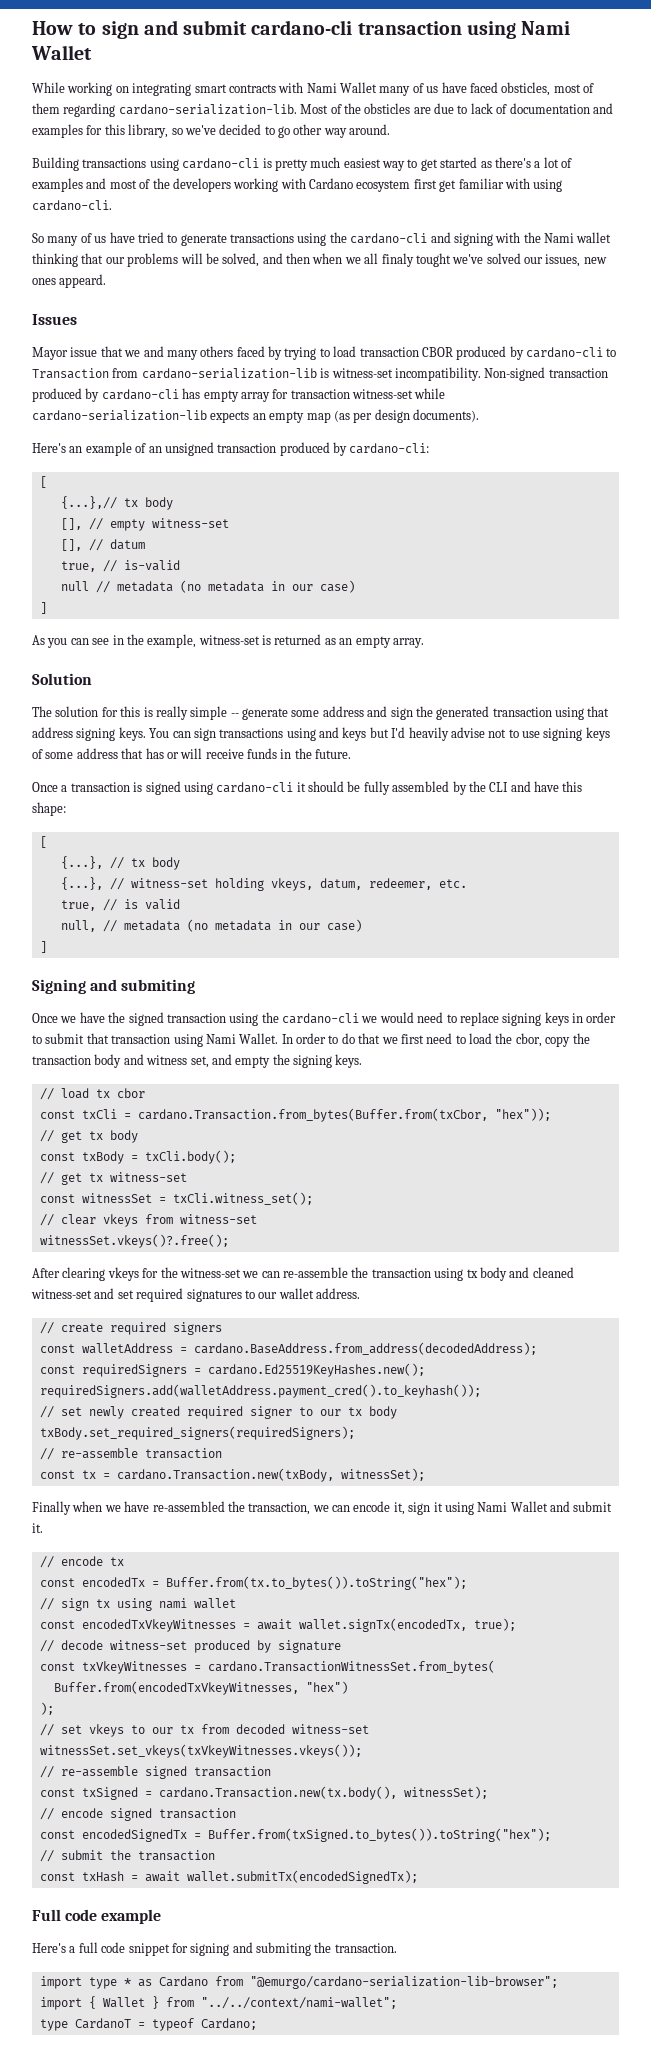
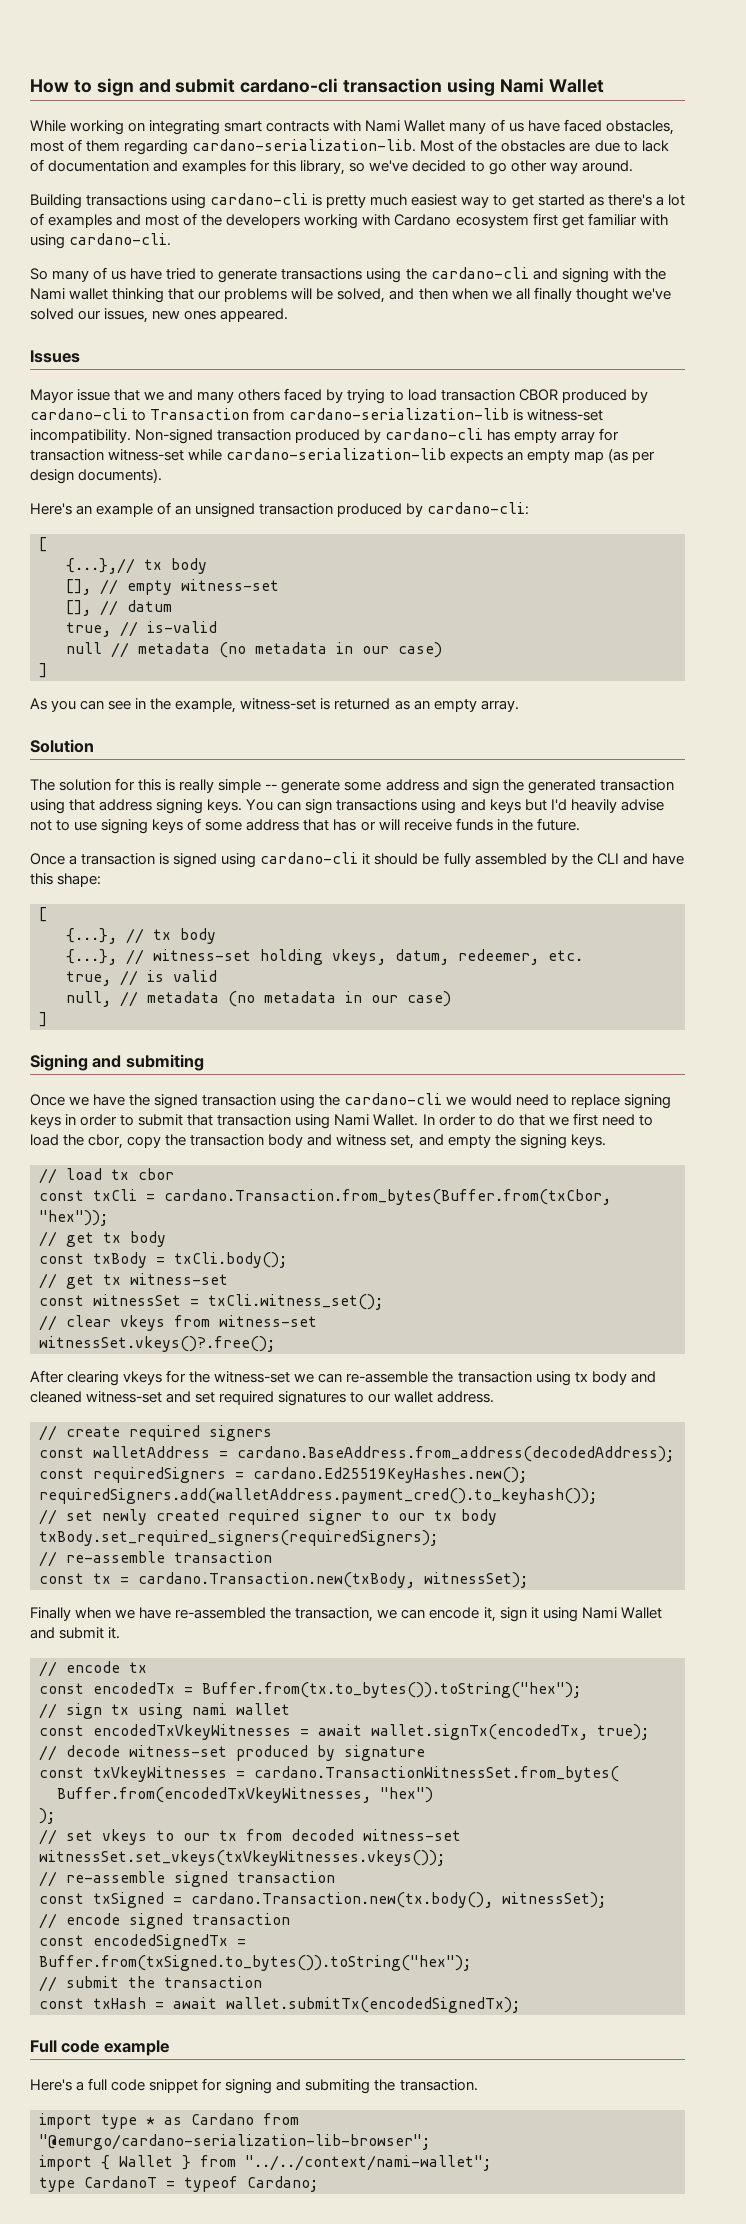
- While working on integrating smart contracts with Nami Wallet many of us have faced obsticles, most of them regarding cardano-serialization-lib.
+ While working on integrating smart contracts with Nami Wallet many of us have faced obstacles, most of them regarding cardano-serialization-lib.
- Most of the obsticles are due to lack of documentation and examples for this library, so we've decided to go other way around.
+ Most of the obstacles are due to lack of documentation and examples for this library, so we've decided to go other way around.
- So many of us have tried to generate transactions using the cardano-cli and signing with the Nami wallet thinking that our problems will be solved, and then when we all finaly tought we've solved our issues, new ones appeard.
+ So many of us have tried to generate transactions using the cardano-cli and signing with the Nami wallet thinking that our problems will be solved, and then when we all finally thought we've solved our issues, new ones appeared.

